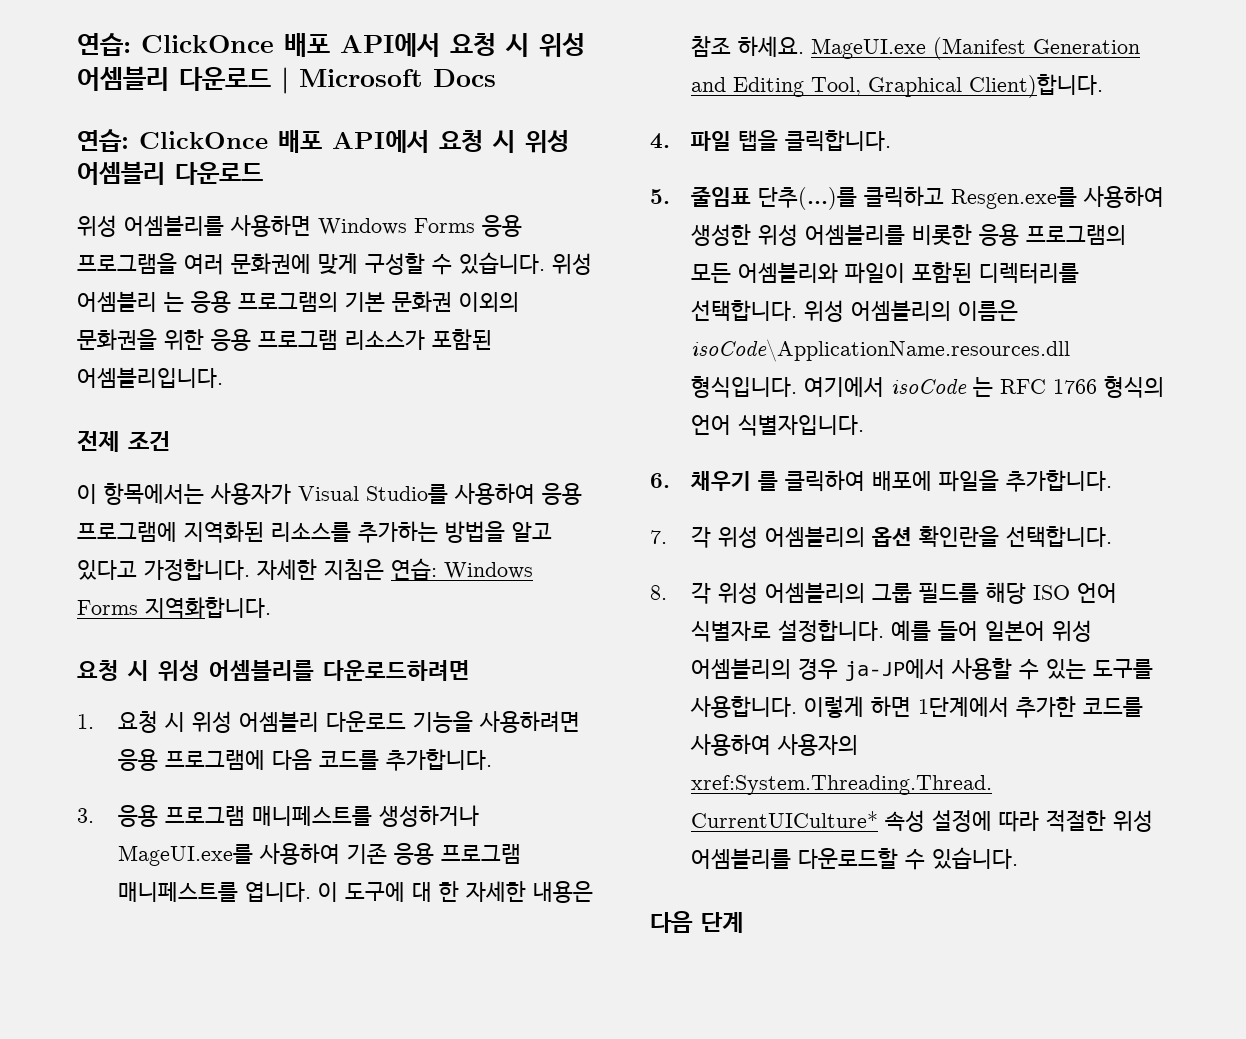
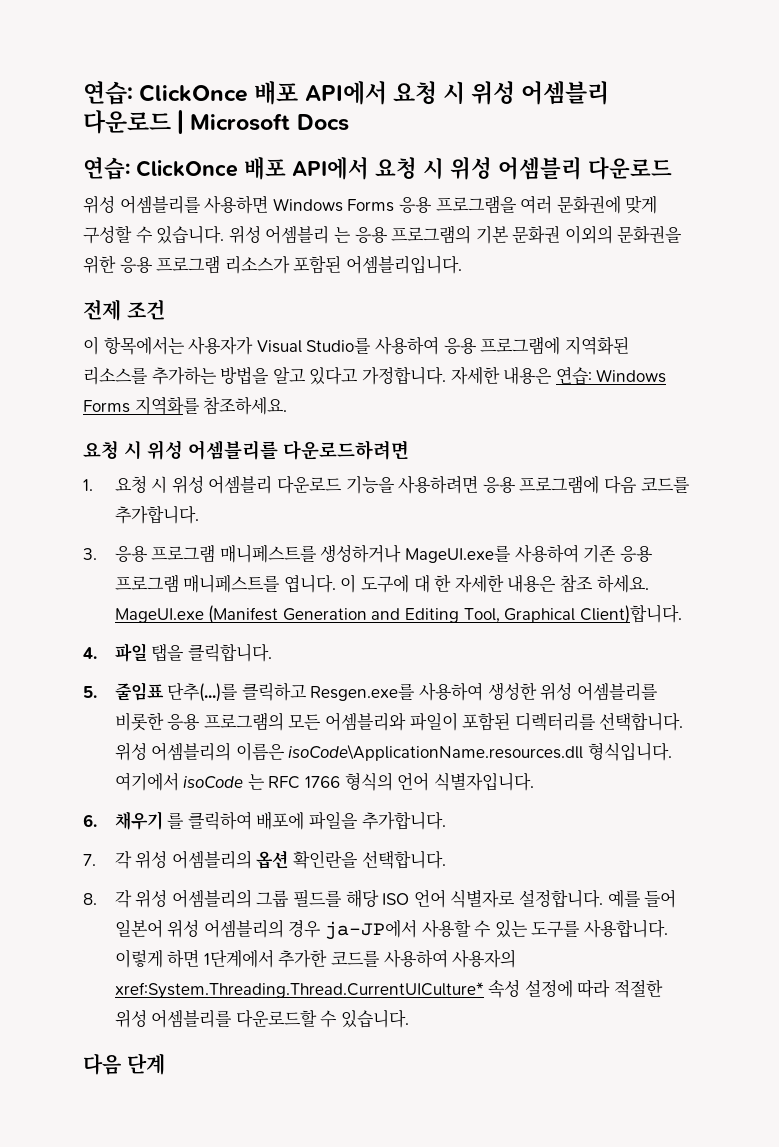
- 자세한 지침은 연습: Windows Forms 지역화합니다.
+ 자세한 내용은 연습: Windows Forms 지역화를 참조하세요.

